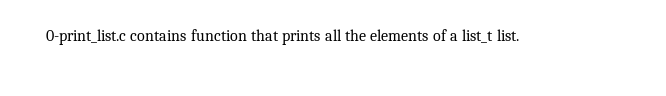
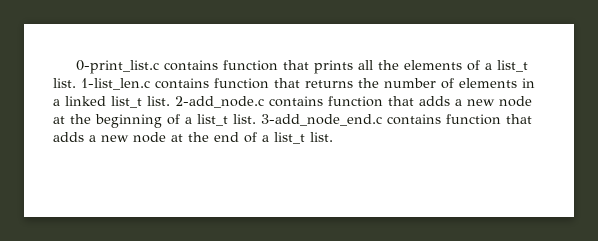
+ 1-list_len.c contains function that returns the number of elements in a linked list_t list. 2-add_node.c contains function that adds a new node at the beginning of a list_t list. 3-add_node_end.c contains function that adds a new node at the end of a list_t list.

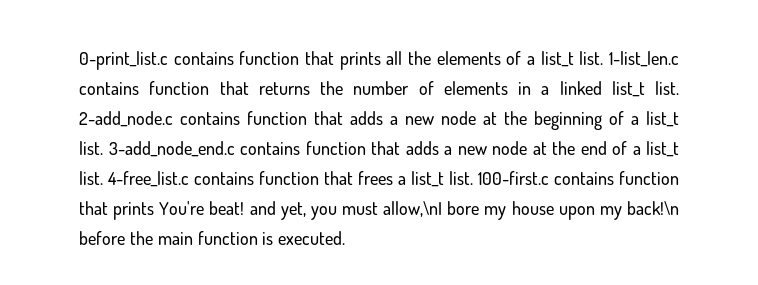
+ 4-free_list.c contains function that frees a list_t list. 100-first.c contains function that prints You're beat! and yet, you must allow,\nI bore my house upon my back!\n before the main function is executed.

